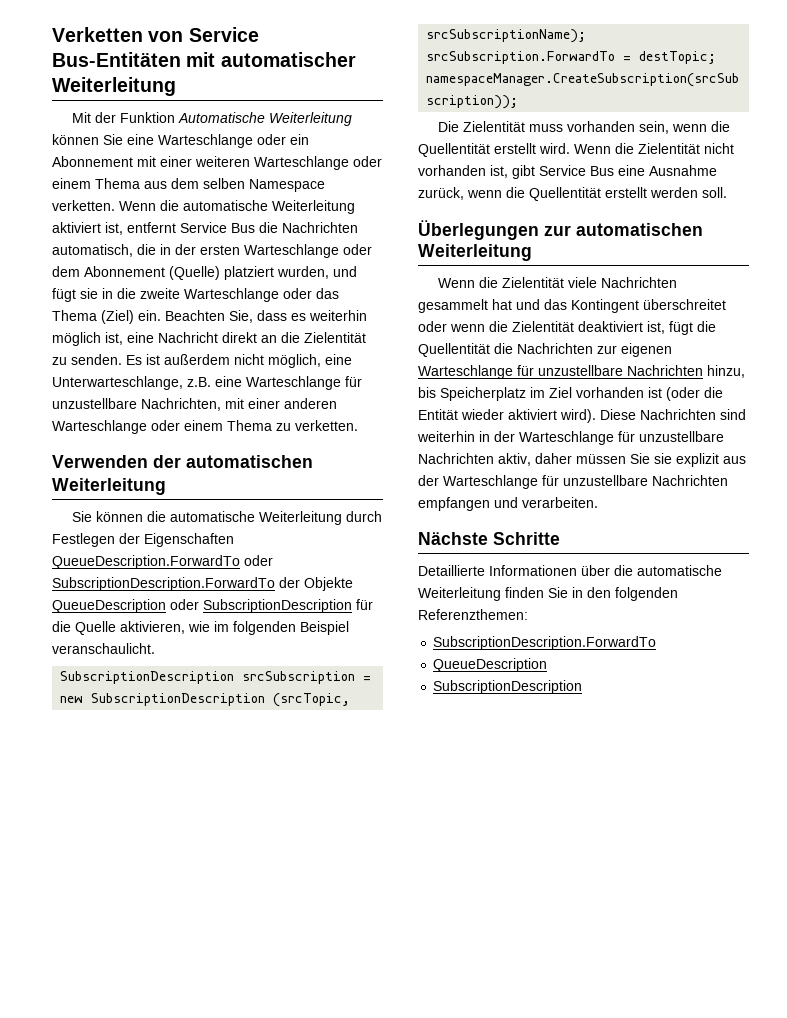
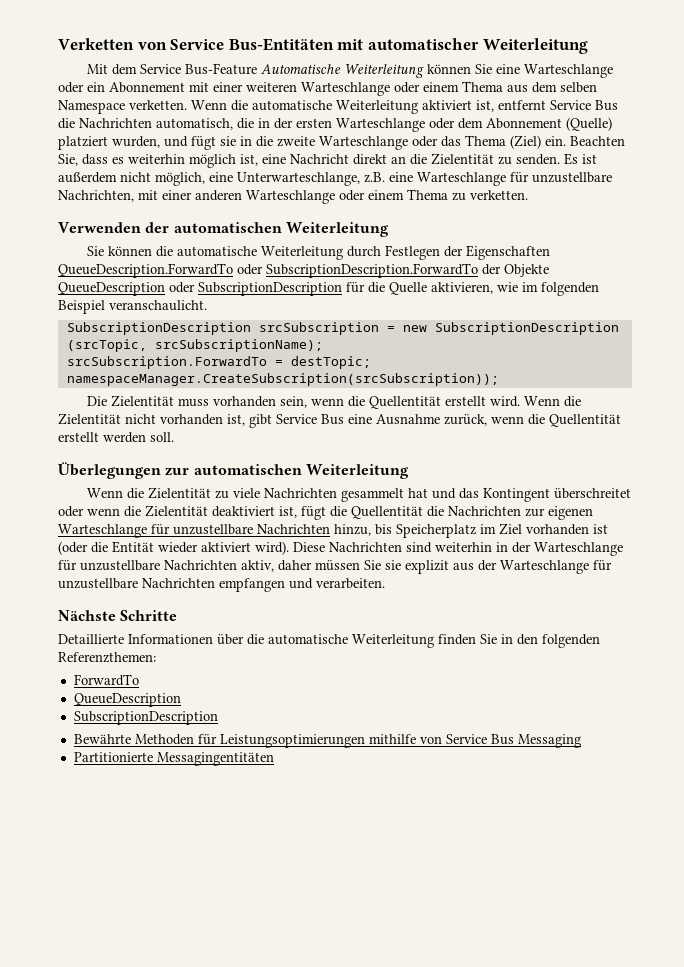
- Mit der Funktion Automatische Weiterleitung können Sie eine Warteschlange oder ein Abonnement mit einer weiteren Warteschlange oder einem Thema aus dem selben Namespace verketten.
+ Mit dem Service Bus-Feature Automatische Weiterleitung können Sie eine Warteschlange oder ein Abonnement mit einer weiteren Warteschlange oder einem Thema aus dem selben Namespace verketten.
- Wenn die Zielentität viele Nachrichten gesammelt hat und das Kontingent überschreitet oder wenn die Zielentität deaktiviert ist, fügt die Quellentität die Nachrichten zur eigenen Warteschlange für unzustellbare Nachrichten hinzu, bis Speicherplatz im Ziel vorhanden ist (oder die Entität wieder aktiviert wird).
+ Wenn die Zielentität zu viele Nachrichten gesammelt hat und das Kontingent überschreitet oder wenn die Zielentität deaktiviert ist, fügt die Quellentität die Nachrichten zur eigenen Warteschlange für unzustellbare Nachrichten hinzu, bis Speicherplatz im Ziel vorhanden ist (oder die Entität wieder aktiviert wird).
  Detaillierte Informationen über die automatische Weiterleitung finden Sie in den folgenden Referenzthemen:
- SubscriptionDescription.ForwardTo
+ ForwardTo
+ Bewährte Methoden für Leistungsoptimierungen mithilfe von Service Bus Messaging
+ Partitionierte Messagingentitäten

